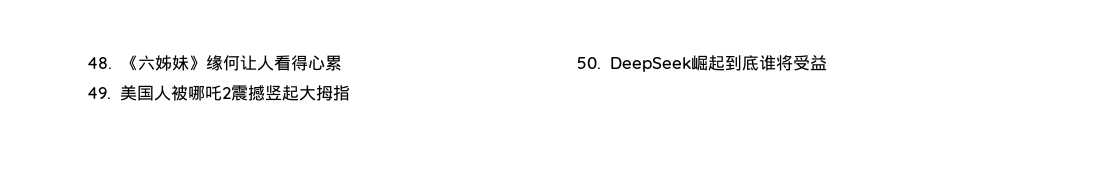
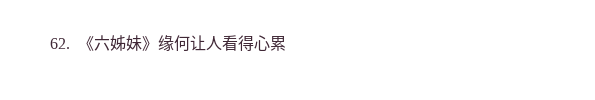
- 48.《六姊妹》缘何让人看得心累
+ 62.《六姊妹》缘何让人看得心累
- 49.美国人被哪吒2震撼竖起大拇指
- 50. DeepSeek崛起到底谁将受益

